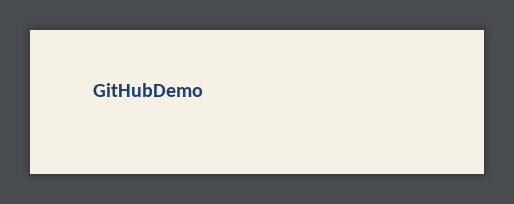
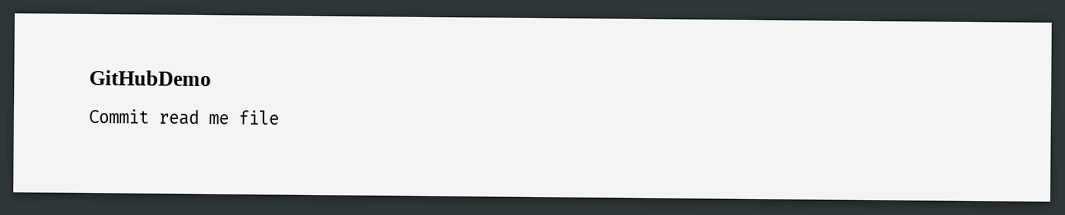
+ Commit read me file

